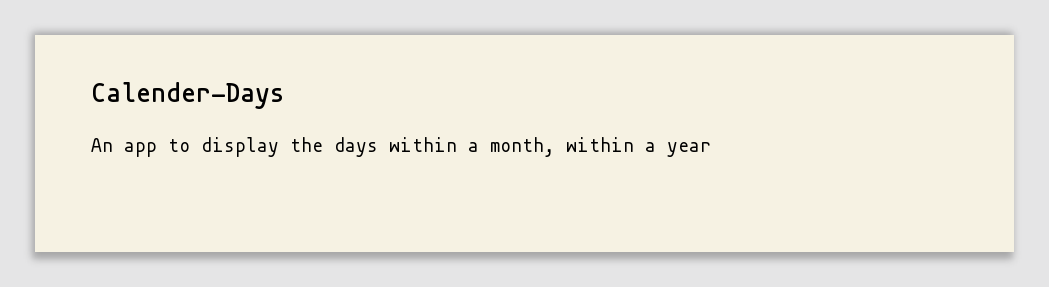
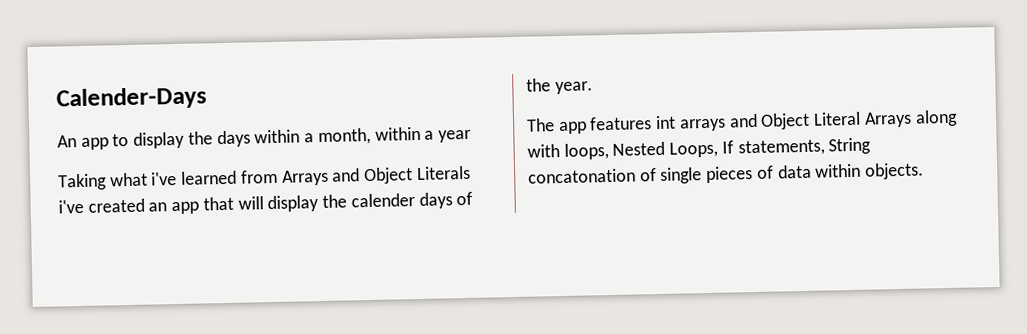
+ Taking what i've learned from Arrays and Object Literals i've created an app that will display the calender days of the year.
+ The app features int arrays and Object Literal Arrays along with loops, Nested Loops, If statements, String concatonation of single pieces of data within objects.

